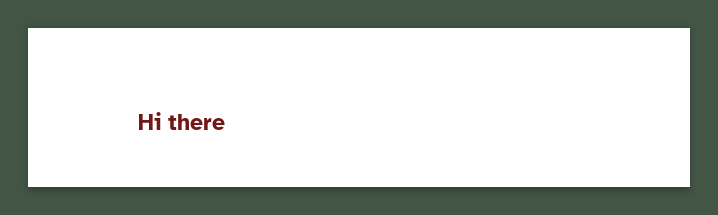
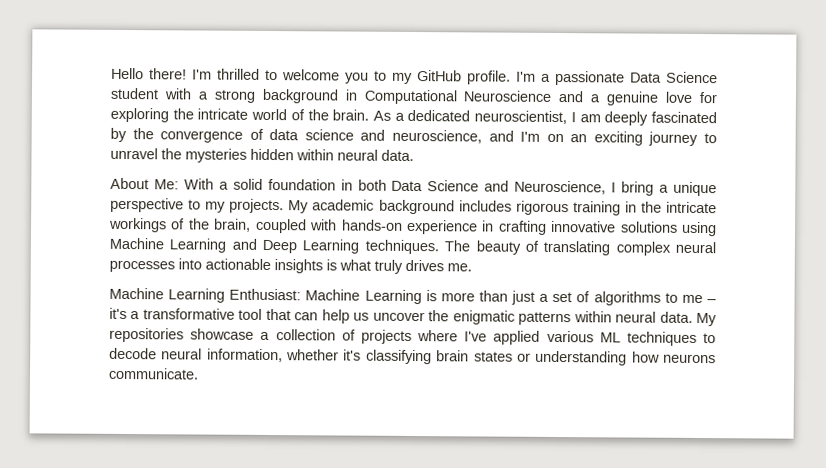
- Hi there
+ Hello there! I'm thrilled to welcome you to my GitHub profile. I'm a passionate Data Science student with a strong background in Computational Neuroscience and a genuine love for exploring the intricate world of the brain. As a dedicated neuroscientist, I am deeply fascinated by the convergence of data science and neuroscience, and I'm on an exciting journey to unravel the mysteries hidden within neural data.
+ About Me: With a solid foundation in both Data Science and Neuroscience, I bring a unique perspective to my projects. My academic background includes rigorous training in the intricate workings of the brain, coupled with hands-on experience in crafting innovative solutions using Machine Learning and Deep Learning techniques. The beauty of translating complex neural processes into actionable insights is what truly drives me.
+ Machine Learning Enthusiast: Machine Learning is more than just a set of algorithms to me – it's a transformative tool that can help us uncover the enigmatic patterns within neural data. My repositories showcase a collection of projects where I've applied various ML techniques to decode neural information, whether it's classifying brain states or understanding how neurons communicate.

